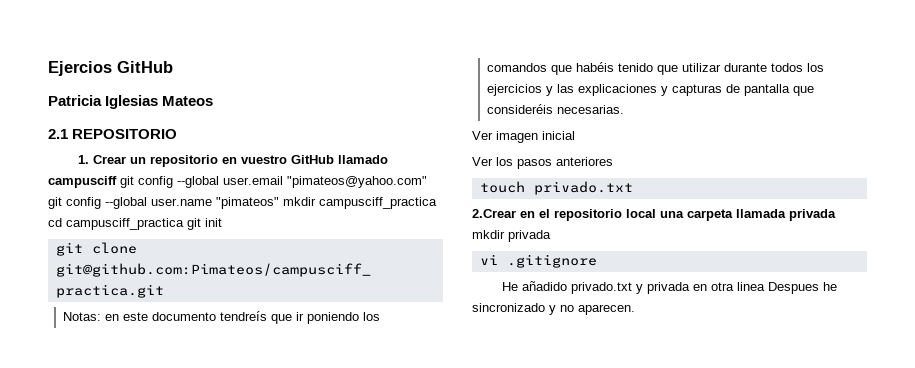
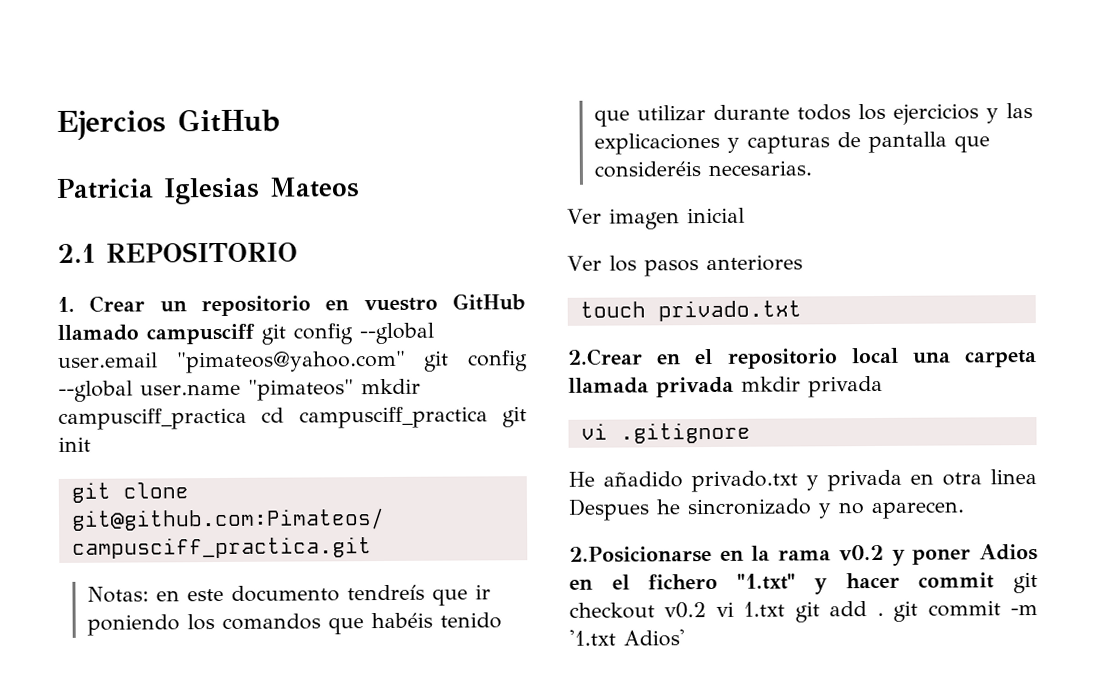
+ 2.Posicionarse en la rama v0.2 y poner Adios en el fichero "1.txt" y hacer commit git checkout v0.2 vi 1.txt git add . git commit -m '1.txt Adios'

